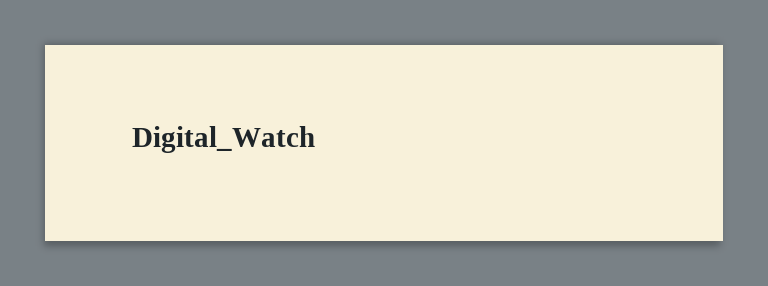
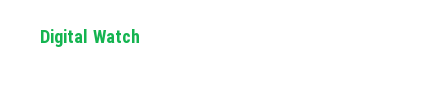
- Digital_Watch
+ Digital Watch

